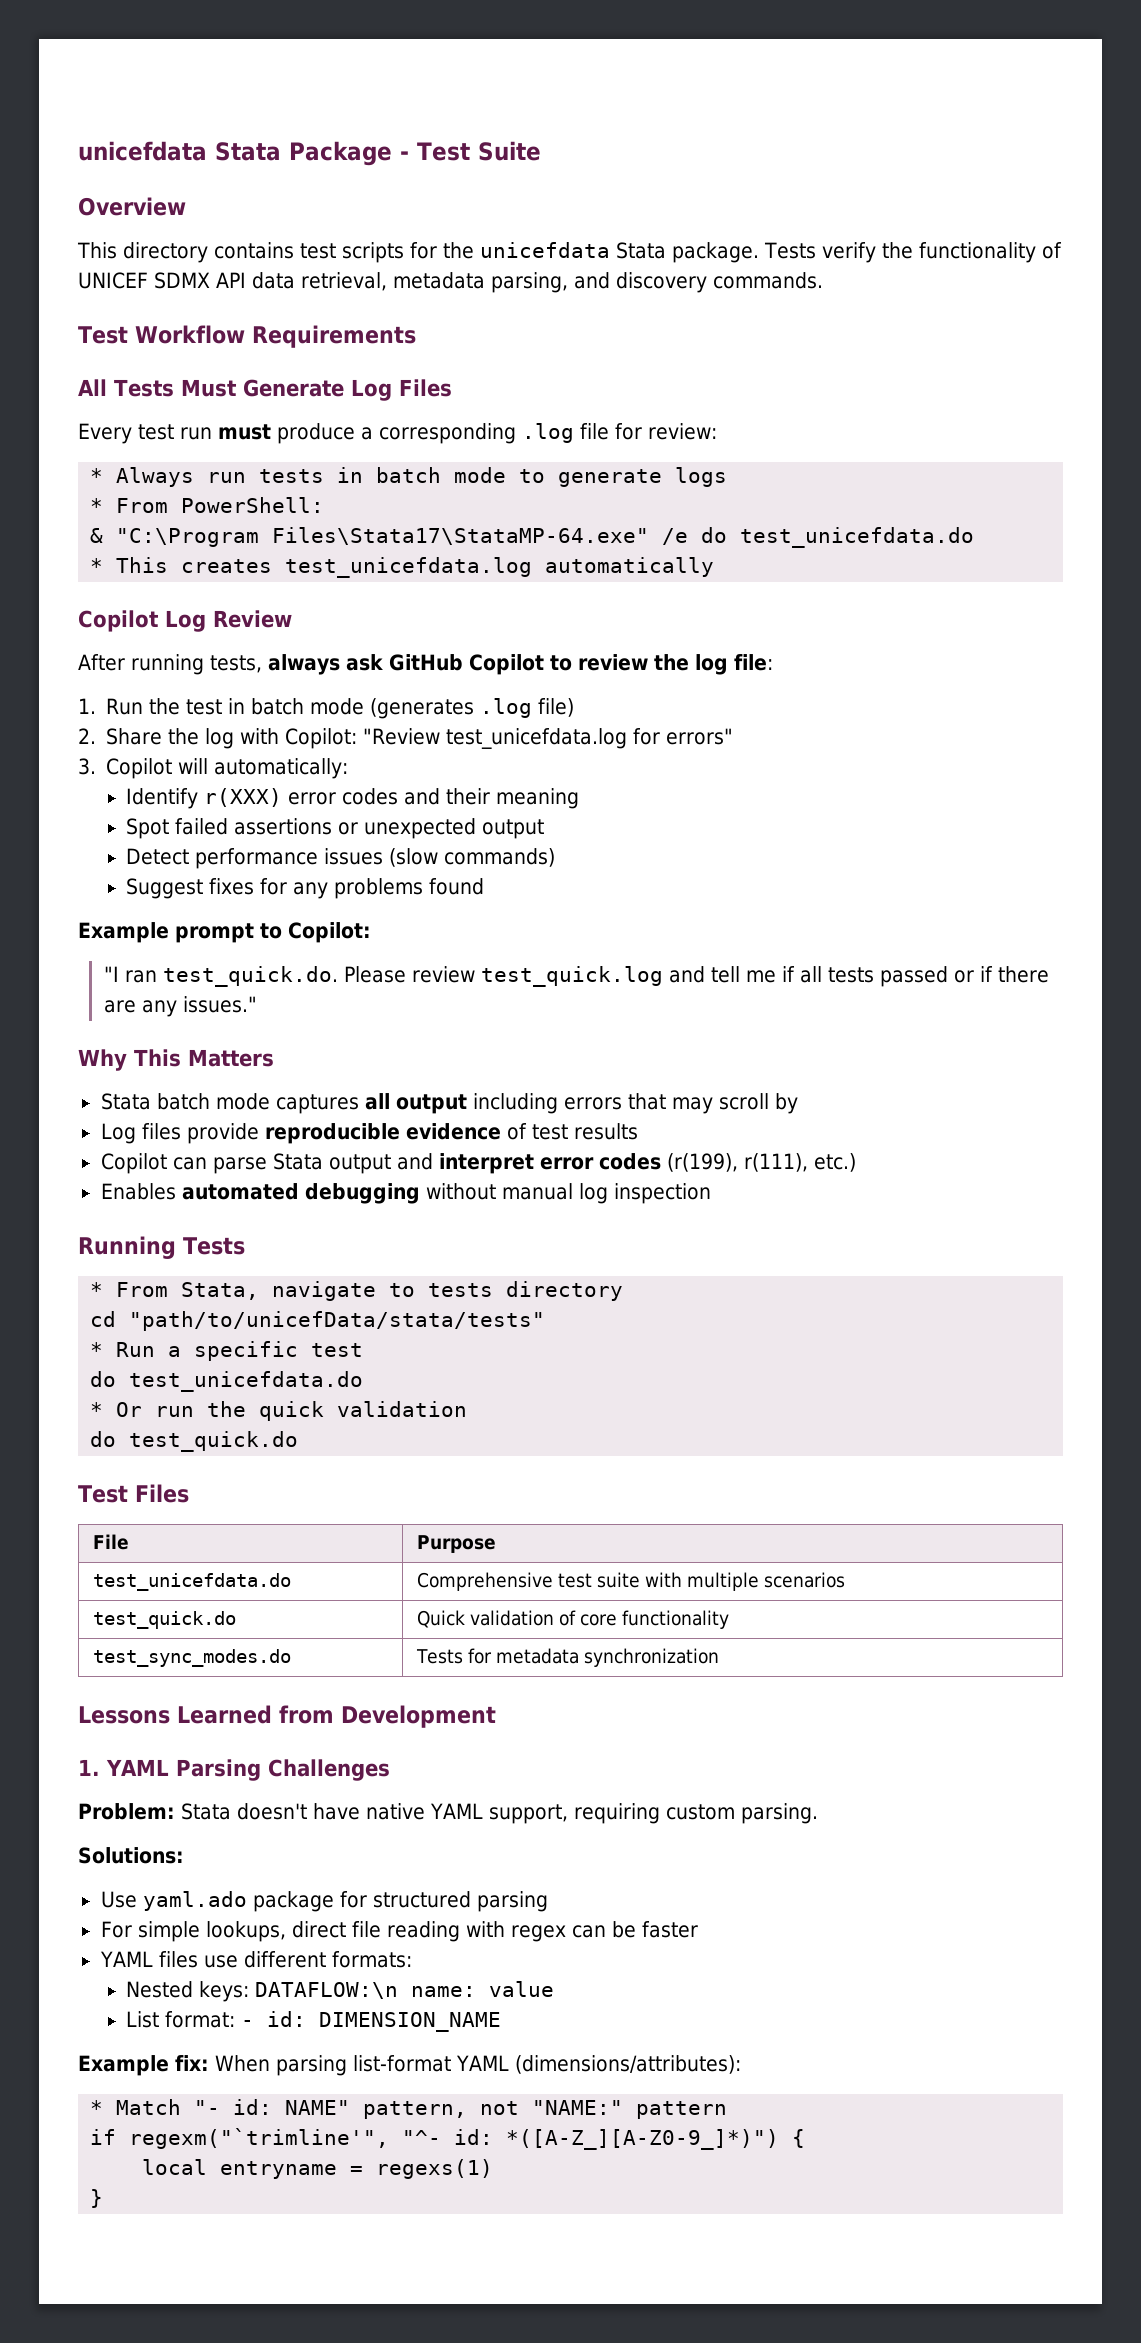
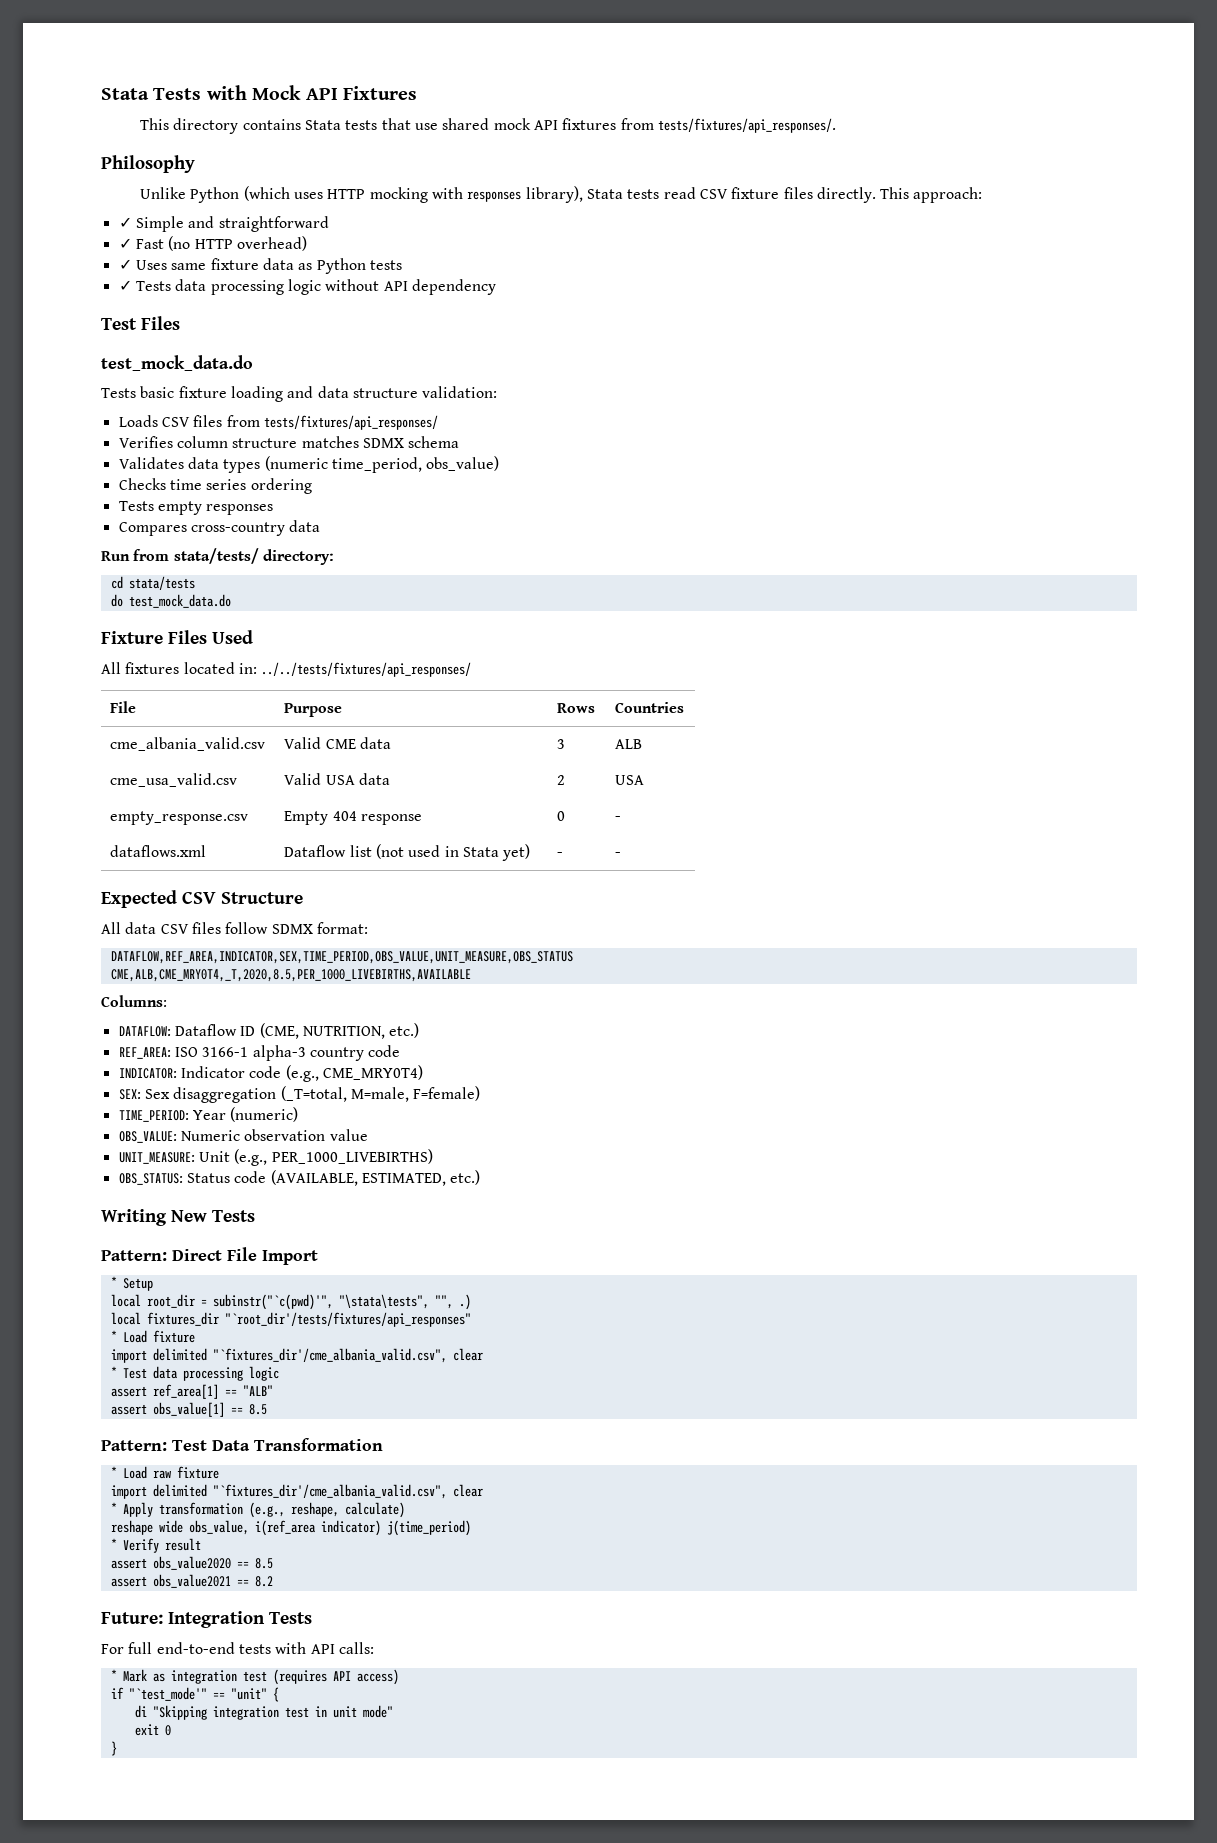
- unicefdata Stata Package - Test Suite
- Overview
- This directory contains test scripts for the unicefdata Stata package. Tests verify the functionality of UNICEF SDMX API data retrieval, metadata parsing, and discovery commands.
- Test Workflow Requirements
- All Tests Must Generate Log Files
- Every test run must produce a corresponding .log file for review:
- * Always run tests in batch mode to generate logs
- * From PowerShell:
- & "C:\Program Files\Stata17\StataMP-64.exe" /e do test_unicefdata.do
- * This creates test_unicefdata.log automatically
- Copilot Log Review
- After running tests, always ask GitHub Copilot to review the log file:
- 1. Run the test in batch mode (generates .log file)
- 2. Share the log with Copilot: "Review test_unicefdata.log for errors"
- 3. Copilot will automatically:
- Identify r(XXX) error codes and their meaning
- Spot failed assertions or unexpected output
- Detect performance issues (slow commands)
- Suggest fixes for any problems found
- Example prompt to Copilot:
- "I ran test_quick.do. Please review test_quick.log and tell me if all tests passed or if there are any issues."
- Why This Matters
- Stata batch mode captures all output including errors that may scroll by
- Log files provide reproducible evidence of test results
- Copilot can parse Stata output and interpret error codes (r(199), r(111), etc.)
- Enables automated debugging without manual log inspection
- Running Tests
- * From Stata, navigate to tests directory
- cd "path/to/unicefData/stata/tests"
- * Run a specific test
- do test_unicefdata.do
- * Or run the quick validation
- do test_quick.do
+ Stata Tests with Mock API Fixtures
+ This directory contains Stata tests that use shared mock API fixtures from tests/fixtures/api_responses/.
+ Philosophy
+ Unlike Python (which uses HTTP mocking with responses library), Stata tests read CSV fixture files directly. This approach:
+ ✓ Simple and straightforward
+ ✓ Fast (no HTTP overhead)
+ ✓ Uses same fixture data as Python tests
+ ✓ Tests data processing logic without API dependency
  Test Files
- File | Purpose
- test_unicefdata.do | Comprehensive test suite with multiple scenarios
- test_quick.do | Quick validation of core functionality
- test_sync_modes.do | Tests for metadata synchronization
- Lessons Learned from Development
- 1. YAML Parsing Challenges
- Problem: Stata doesn't have native YAML support, requiring custom parsing.
- Solutions:
- Use yaml.ado package for structured parsing
- For simple lookups, direct file reading with regex can be faster
- YAML files use different formats:
- Nested keys: DATAFLOW:\n name: value
- List format: - id: DIMENSION_NAME
- Example fix: When parsing list-format YAML (dimensions/attributes):
- * Match "- id: NAME" pattern, not "NAME:" pattern
- if regexm("`trimline'", "^- id: *([A-Z_][A-Z0-9_]*)") {
- local entryname = regexs(1)
+ test_mock_data.do
+ Tests basic fixture loading and data structure validation:
+ Loads CSV files from tests/fixtures/api_responses/
+ Verifies column structure matches SDMX schema
+ Validates data types (numeric time_period, obs_value)
+ Checks time series ordering
+ Tests empty responses
+ Compares cross-country data
+ Run from stata/tests/ directory:
+ cd stata/tests
+ do test_mock_data.do
+ Fixture Files Used
+ All fixtures located in: ../../tests/fixtures/api_responses/
+ File | Purpose | Rows | Countries
+ cme_albania_valid.csv | Valid CME data | 3 | ALB
+ cme_usa_valid.csv | Valid USA data | 2 | USA
+ empty_response.csv | Empty 404 response | 0 | -
+ dataflows.xml | Dataflow list (not used in Stata yet) | - | -
+ Expected CSV Structure
+ All data CSV files follow SDMX format:
+ DATAFLOW,REF_AREA,INDICATOR,SEX,TIME_PERIOD,OBS_VALUE,UNIT_MEASURE,OBS_STATUS
+ CME,ALB,CME_MRY0T4,_T,2020,8.5,PER_1000_LIVEBIRTHS,AVAILABLE
+ Columns:
+ DATAFLOW: Dataflow ID (CME, NUTRITION, etc.)
+ REF_AREA: ISO 3166-1 alpha-3 country code
+ INDICATOR: Indicator code (e.g., CME_MRY0T4)
+ SEX: Sex disaggregation (_T=total, M=male, F=female)
+ TIME_PERIOD: Year (numeric)
+ OBS_VALUE: Numeric observation value
+ UNIT_MEASURE: Unit (e.g., PER_1000_LIVEBIRTHS)
+ OBS_STATUS: Status code (AVAILABLE, ESTIMATED, etc.)
+ Writing New Tests
+ Pattern: Direct File Import
+ * Setup
+ local root_dir = subinstr("`c(pwd)'", "\stata\tests", "", .)
+ local fixtures_dir "`root_dir'/tests/fixtures/api_responses"
+ * Load fixture
+ import delimited "`fixtures_dir'/cme_albania_valid.csv", clear
+ * Test data processing logic
+ assert ref_area[1] == "ALB"
+ assert obs_value[1] == 8.5
+ Pattern: Test Data Transformation
+ * Load raw fixture
+ import delimited "`fixtures_dir'/cme_albania_valid.csv", clear
+ * Apply transformation (e.g., reshape, calculate)
+ reshape wide obs_value, i(ref_area indicator) j(time_period)
+ * Verify result
+ assert obs_value2020 == 8.5
+ assert obs_value2021 == 8.2
+ Future: Integration Tests
+ For full end-to-end tests with API calls:
+ * Mark as integration test (requires API access)
+ if "`test_mode'" == "unit" {
+ di "Skipping integration test in unit mode"
+ exit 0

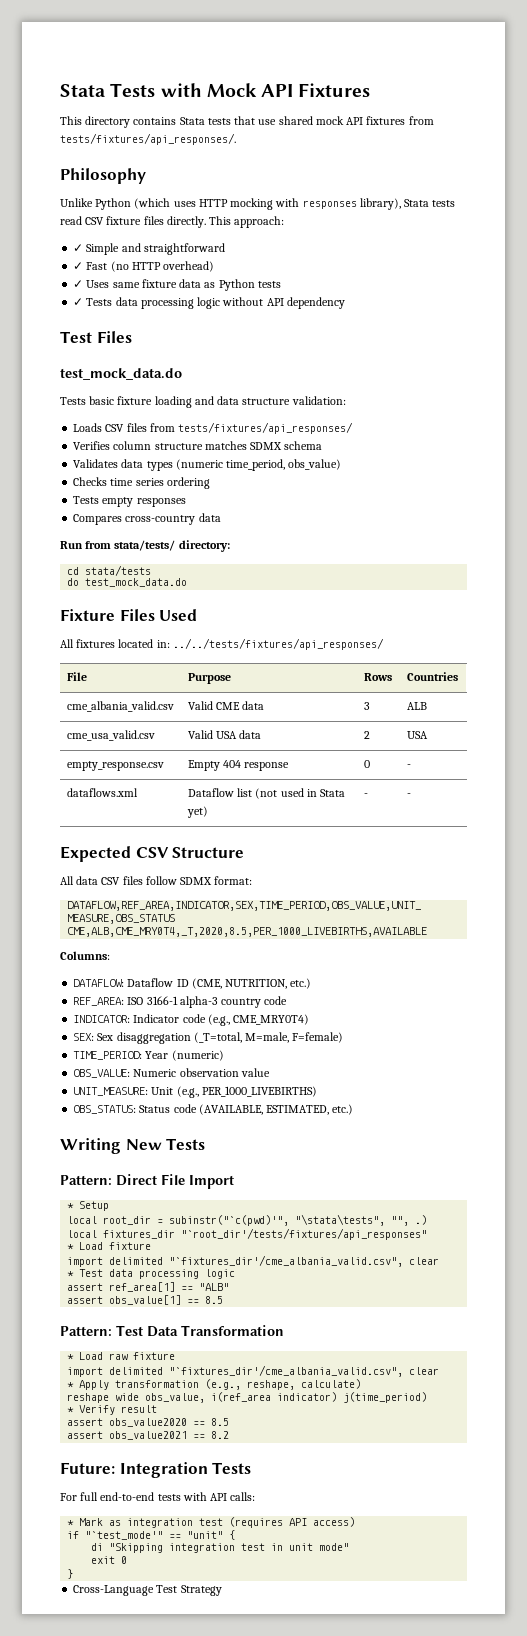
+ Cross-Language Test Strategy

